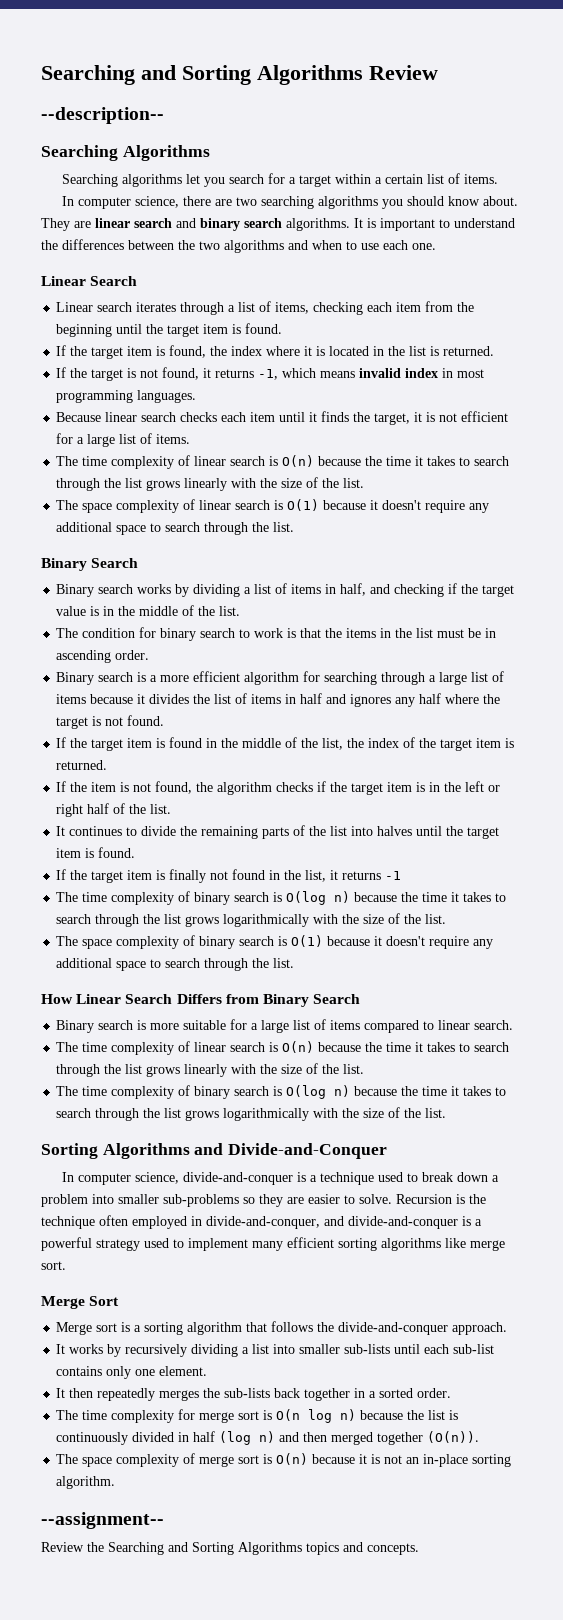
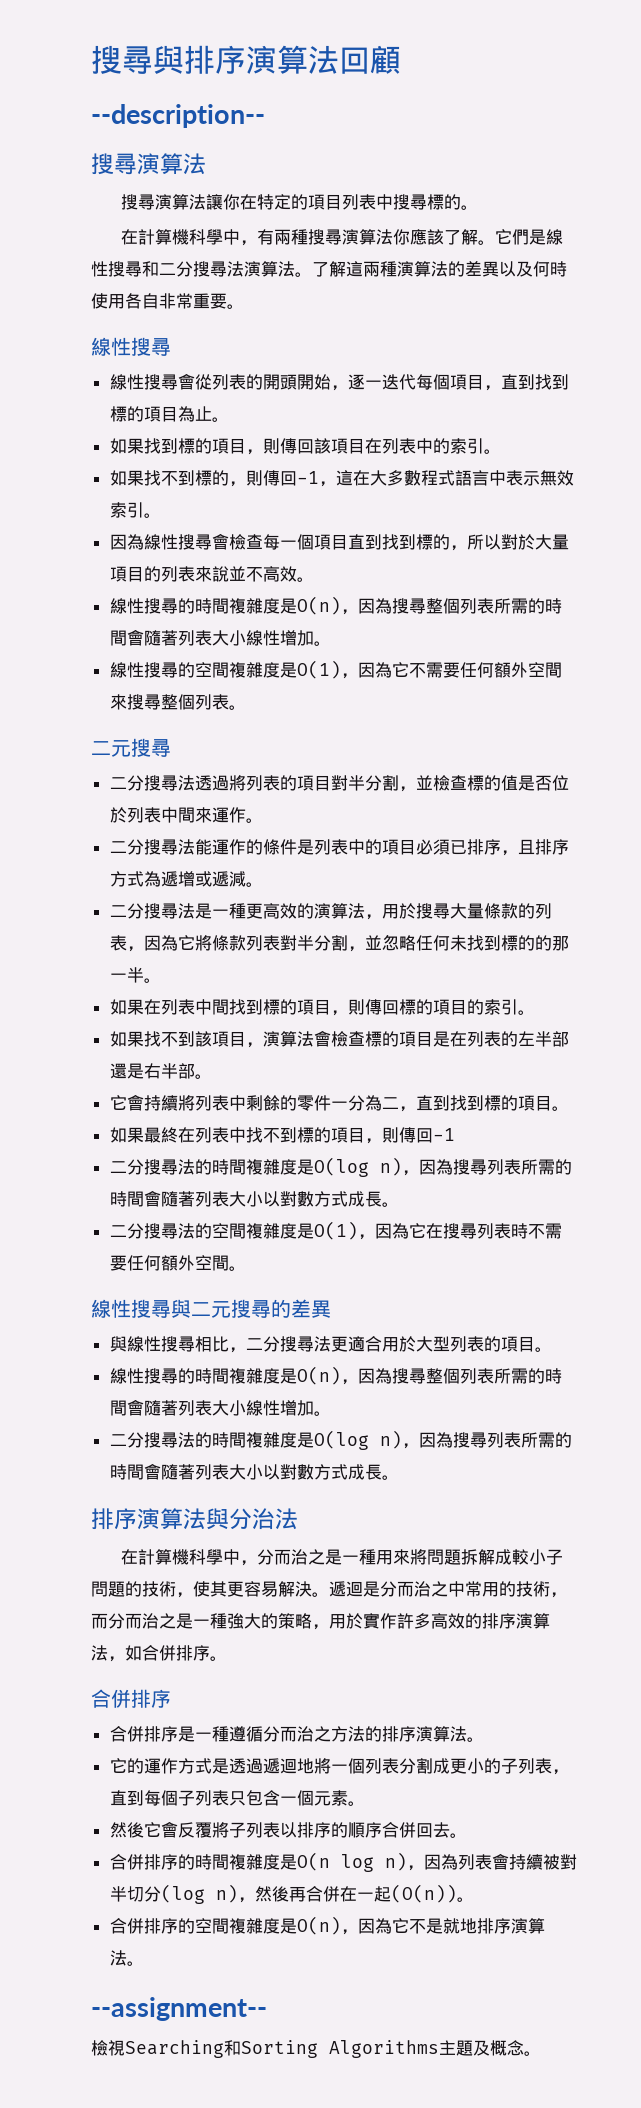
- Searching and Sorting Algorithms Review
+ 搜尋與排序演算法回顧
  --description--
- Searching Algorithms
- Searching algorithms let you search for a target within a certain list of items.
- In computer science, there are two searching algorithms you should know about. They are linear search and binary search algorithms. It is important to understand the differences between the two algorithms and when to use each one.
- Linear Search
- Linear search iterates through a list of items, checking each item from the beginning until the target item is found.
- If the target item is found, the index where it is located in the list is returned.
- If the target is not found, it returns -1, which means invalid index in most programming languages.
- Because linear search checks each item until it finds the target, it is not efficient for a large list of items.
- The time complexity of linear search is O(n) because the time it takes to search through the list grows linearly with the size of the list.
- The space complexity of linear search is O(1) because it doesn't require any additional space to search through the list.
- Binary Search
- Binary search works by dividing a list of items in half, and checking if the target value is in the middle of the list.
- The condition for binary search to work is that the items in the list must be in ascending order.
- Binary search is a more efficient algorithm for searching through a large list of items because it divides the list of items in half and ignores any half where the target is not found.
- If the target item is found in the middle of the list, the index of the target item is returned.
- If the item is not found, the algorithm checks if the target item is in the left or right half of the list.
- It continues to divide the remaining parts of the list into halves until the target item is found.
- If the target item is finally not found in the list, it returns -1
- The time complexity of binary search is O(log n) because the time it takes to search through the list grows logarithmically with the size of the list.
- The space complexity of binary search is O(1) because it doesn't require any additional space to search through the list.
- How Linear Search Differs from Binary Search
- Binary search is more suitable for a large list of items compared to linear search.
- The time complexity of linear search is O(n) because the time it takes to search through the list grows linearly with the size of the list.
- The time complexity of binary search is O(log n) because the time it takes to search through the list grows logarithmically with the size of the list.
- Sorting Algorithms and Divide-and-Conquer
- In computer science, divide-and-conquer is a technique used to break down a problem into smaller sub-problems so they are easier to solve. Recursion is the technique often employed in divide-and-conquer, and divide-and-conquer is a powerful strategy used to implement many efficient sorting algorithms like merge sort.
- Merge Sort
- Merge sort is a sorting algorithm that follows the divide-and-conquer approach.
- It works by recursively dividing a list into smaller sub-lists until each sub-list contains only one element.
- It then repeatedly merges the sub-lists back together in a sorted order.
- The time complexity for merge sort is O(n log n) because the list is continuously divided in half (log n) and then merged together (O(n)).
- The space complexity of merge sort is O(n) because it is not an in-place sorting algorithm.
+ 搜尋演算法
+ 搜尋演算法讓你在特定的項目列表中搜尋標的。
+ 在計算機科學中，有兩種搜尋演算法你應該了解。它們是線性搜尋和二分搜尋法演算法。了解這兩種演算法的差異以及何時使用各自非常重要。
+ 線性搜尋
+ 線性搜尋會從列表的開頭開始，逐一迭代每個項目，直到找到標的項目為止。
+ 如果找到標的項目，則傳回該項目在列表中的索引。
+ 如果找不到標的，則傳回-1，這在大多數程式語言中表示無效索引。
+ 因為線性搜尋會檢查每一個項目直到找到標的，所以對於大量項目的列表來說並不高效。
+ 線性搜尋的時間複雜度是O(n)，因為搜尋整個列表所需的時間會隨著列表大小線性增加。
+ 線性搜尋的空間複雜度是O(1)，因為它不需要任何額外空間來搜尋整個列表。
+ 二元搜尋
+ 二分搜尋法透過將列表的項目對半分割，並檢查標的值是否位於列表中間來運作。
+ 二分搜尋法能運作的條件是列表中的項目必須已排序，且排序方式為遞增或遞減。
+ 二分搜尋法是一種更高效的演算法，用於搜尋大量條款的列表，因為它將條款列表對半分割，並忽略任何未找到標的的那一半。
+ 如果在列表中間找到標的項目，則傳回標的項目的索引。
+ 如果找不到該項目，演算法會檢查標的項目是在列表的左半部還是右半部。
+ 它會持續將列表中剩餘的零件一分為二，直到找到標的項目。
+ 如果最終在列表中找不到標的項目，則傳回-1
+ 二分搜尋法的時間複雜度是O(log n)，因為搜尋列表所需的時間會隨著列表大小以對數方式成長。
+ 二分搜尋法的空間複雜度是O(1)，因為它在搜尋列表時不需要任何額外空間。
+ 線性搜尋與二元搜尋的差異
+ 與線性搜尋相比，二分搜尋法更適合用於大型列表的項目。
+ 線性搜尋的時間複雜度是O(n)，因為搜尋整個列表所需的時間會隨著列表大小線性增加。
+ 二分搜尋法的時間複雜度是O(log n)，因為搜尋列表所需的時間會隨著列表大小以對數方式成長。
+ 排序演算法與分治法
+ 在計算機科學中，分而治之是一種用來將問題拆解成較小子問題的技術，使其更容易解決。遞迴是分而治之中常用的技術，而分而治之是一種強大的策略，用於實作許多高效的排序演算法，如合併排序。
+ 合併排序
+ 合併排序是一種遵循分而治之方法的排序演算法。
+ 它的運作方式是透過遞迴地將一個列表分割成更小的子列表，直到每個子列表只包含一個元素。
+ 然後它會反覆將子列表以排序的順序合併回去。
+ 合併排序的時間複雜度是O(n log n)，因為列表會持續被對半切分(log n)，然後再合併在一起(O(n))。
+ 合併排序的空間複雜度是O(n)，因為它不是就地排序演算法。
  --assignment--
- Review the Searching and Sorting Algorithms topics and concepts.
+ 檢視Searching和Sorting Algorithms主題及概念。

